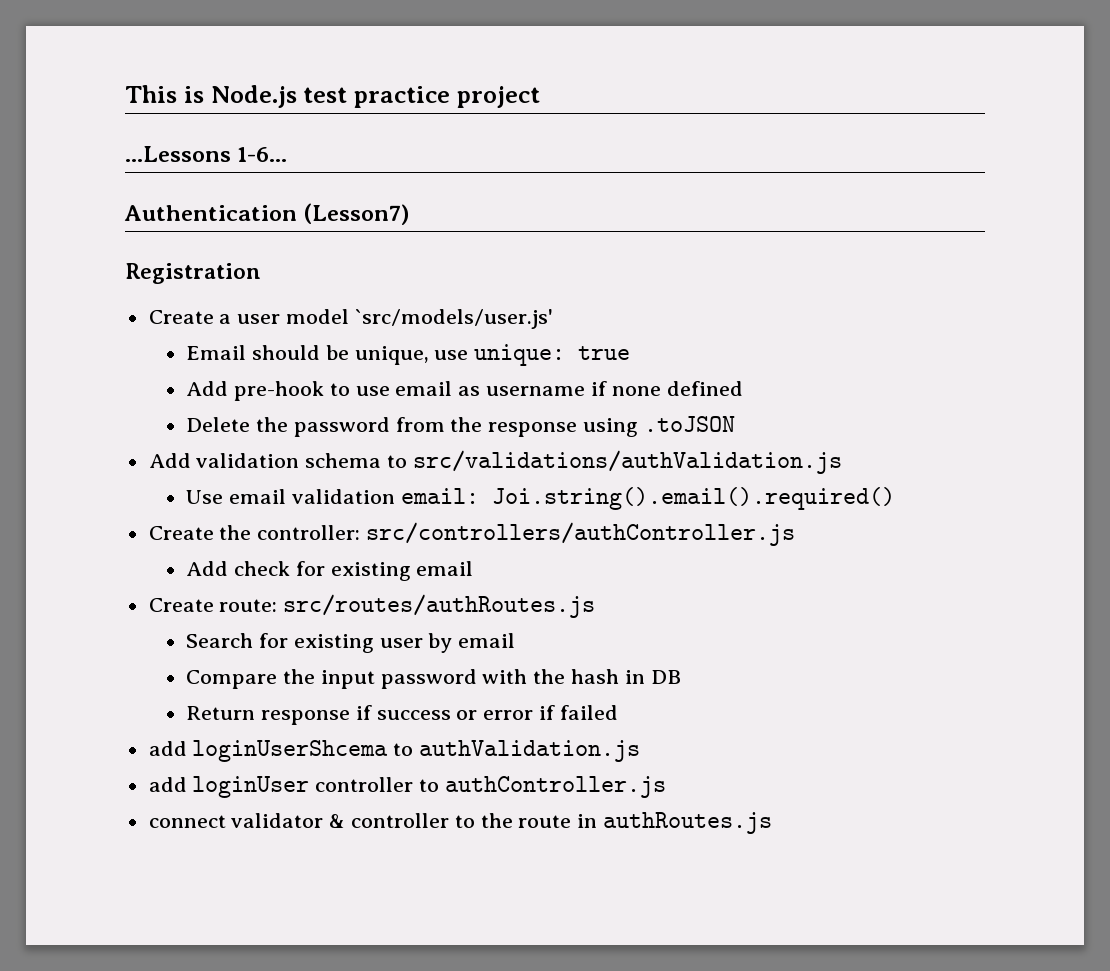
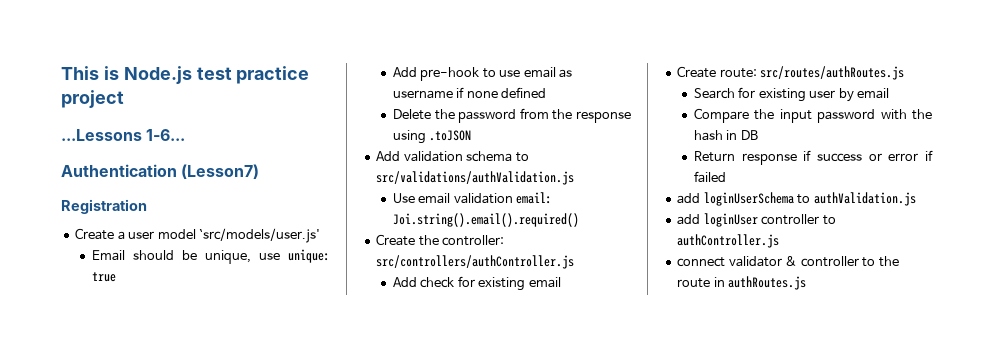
- add loginUserShcema to authValidation.js
+ add loginUserSchema to authValidation.js

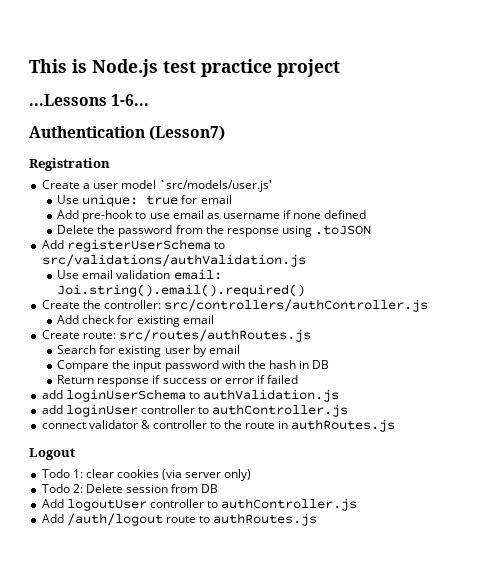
- Email should be unique, use unique: true
+ Use unique: true for email
- Add validation schema to src/validations/authValidation.js
+ Add registerUserSchema to src/validations/authValidation.js
+ Logout
+ Todo 1: clear cookies (via server only)
+ Todo 2: Delete session from DB
+ Add logoutUser controller to authController.js
+ Add /auth/logout route to authRoutes.js

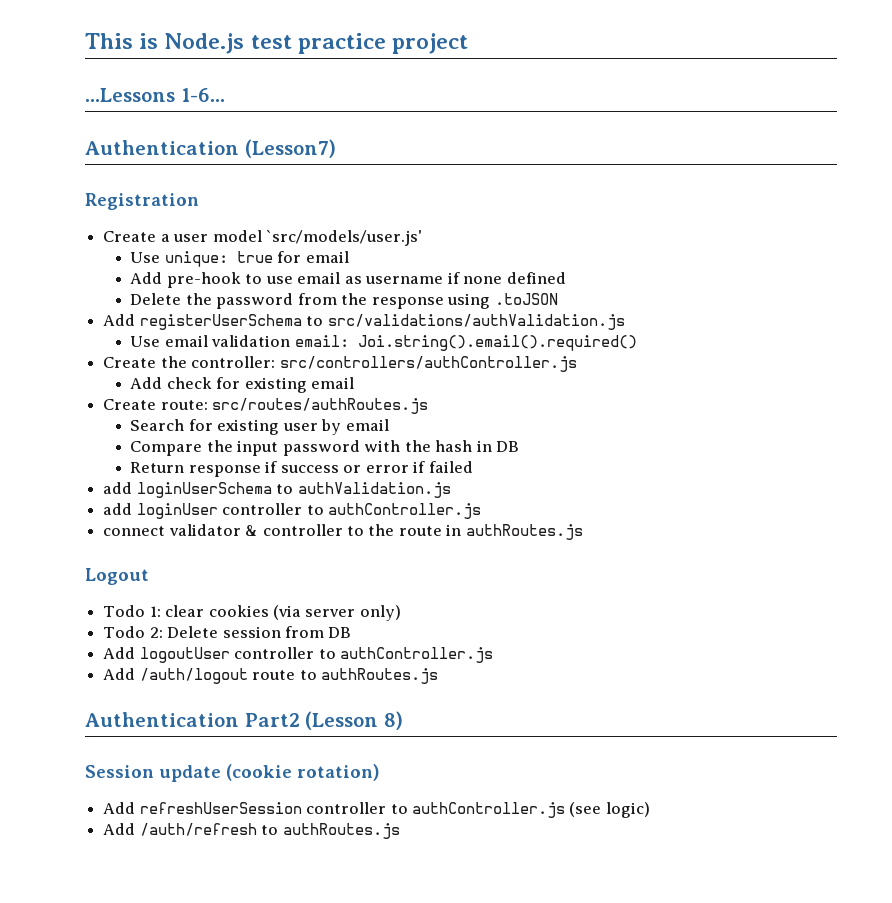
+ Authentication Part2 (Lesson 8)
+ Session update (cookie rotation)
+ Add refreshUserSession controller to authController.js (see logic)
+ Add /auth/refresh to authRoutes.js

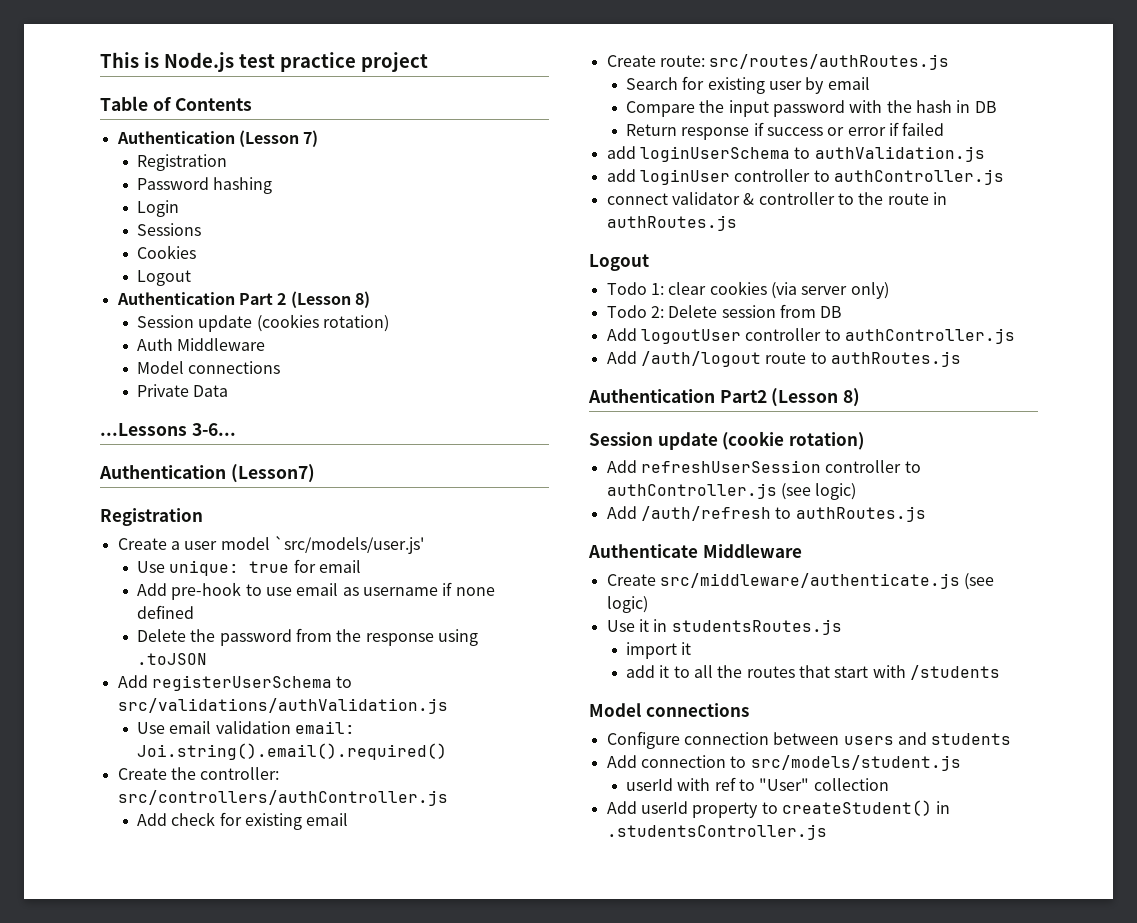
+ Table of Contents
+ Authentication (Lesson 7)
+ Registration
+ Password hashing
+ Login
+ Sessions
+ Cookies
+ Logout
+ Authentication Part 2 (Lesson 8)
+ Session update (cookies rotation)
+ Auth Middleware
+ Model connections
+ Private Data
- ...Lessons 1-6...
+ ...Lessons 3-6...
+ Authenticate Middleware
+ Create src/middleware/authenticate.js (see logic)
+ Use it in studentsRoutes.js
+ import it
+ add it to all the routes that start with /students
+ Model connections
+ Configure connection between users and students
+ Add connection to src/models/student.js
+ userId with ref to "User" collection
+ Add userId property to createStudent() in .studentsController.js

